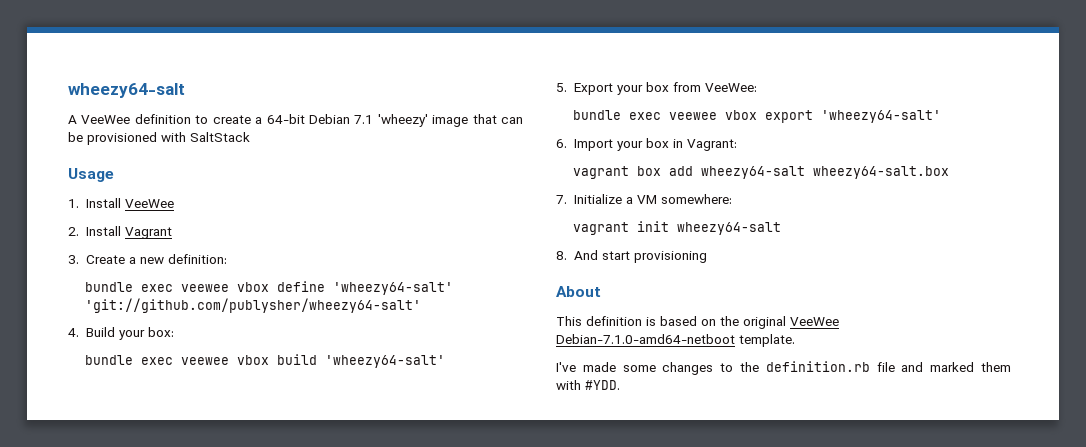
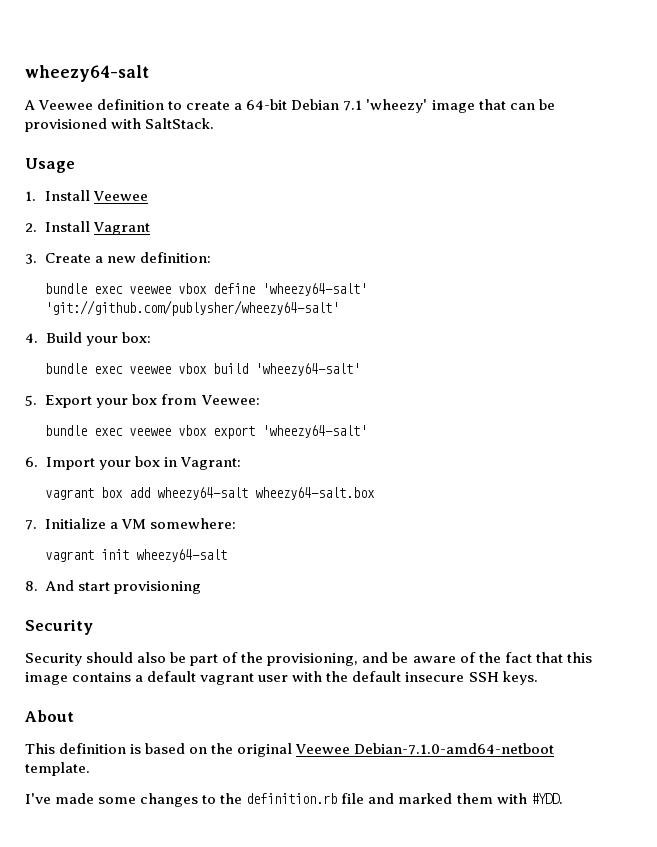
- A VeeWee definition to create a 64-bit Debian 7.1 'wheezy' image that can be provisioned with SaltStack
+ A Veewee definition to create a 64-bit Debian 7.1 'wheezy' image that can be provisioned with SaltStack.
- 1. Install VeeWee
+ 1. Install Veewee
- 5. Export your box from VeeWee:
+ 5. Export your box from Veewee:
  8. And start provisioning
+ Security
+ Security should also be part of the provisioning, and be aware of the fact that this image contains a default vagrant user with the default insecure SSH keys.
- This definition is based on the original VeeWee Debian-7.1.0-amd64-netboot template.
+ This definition is based on the original Veewee Debian-7.1.0-amd64-netboot template.

